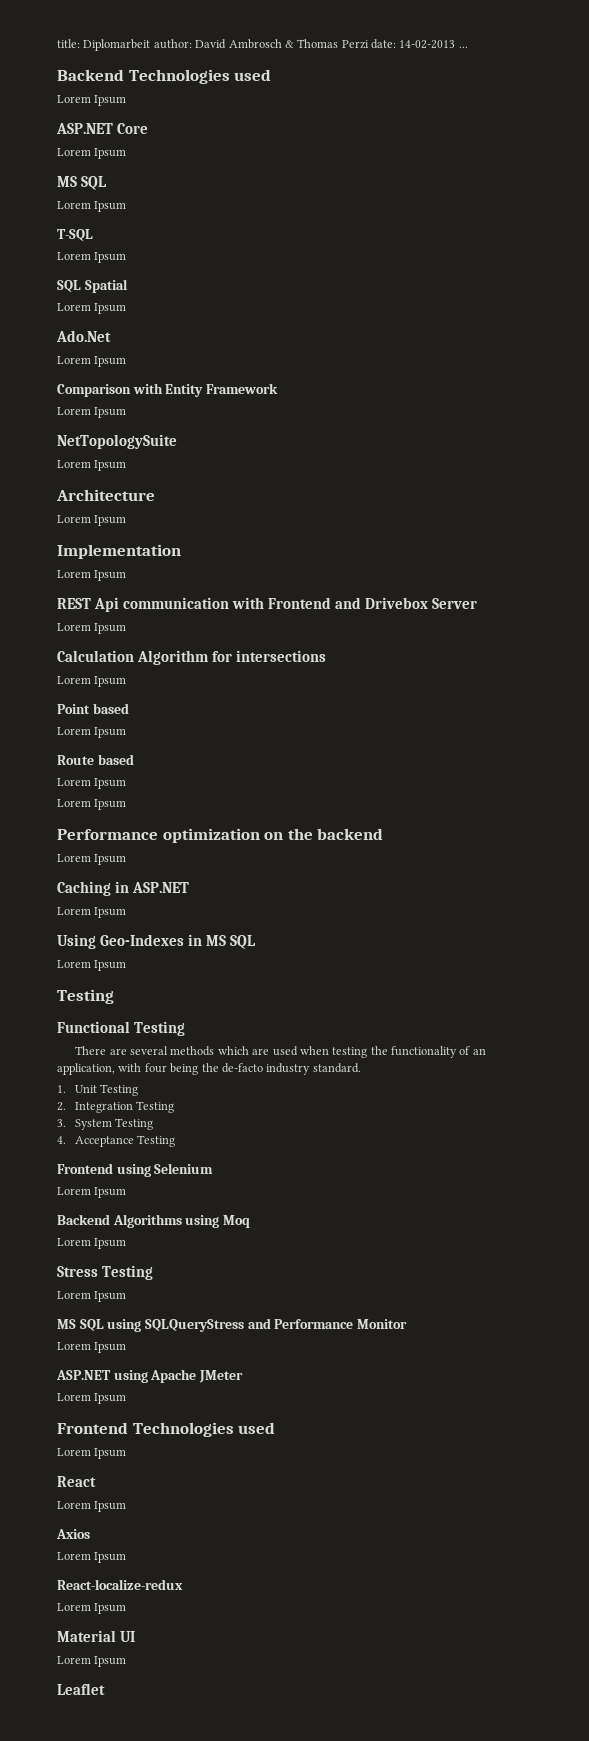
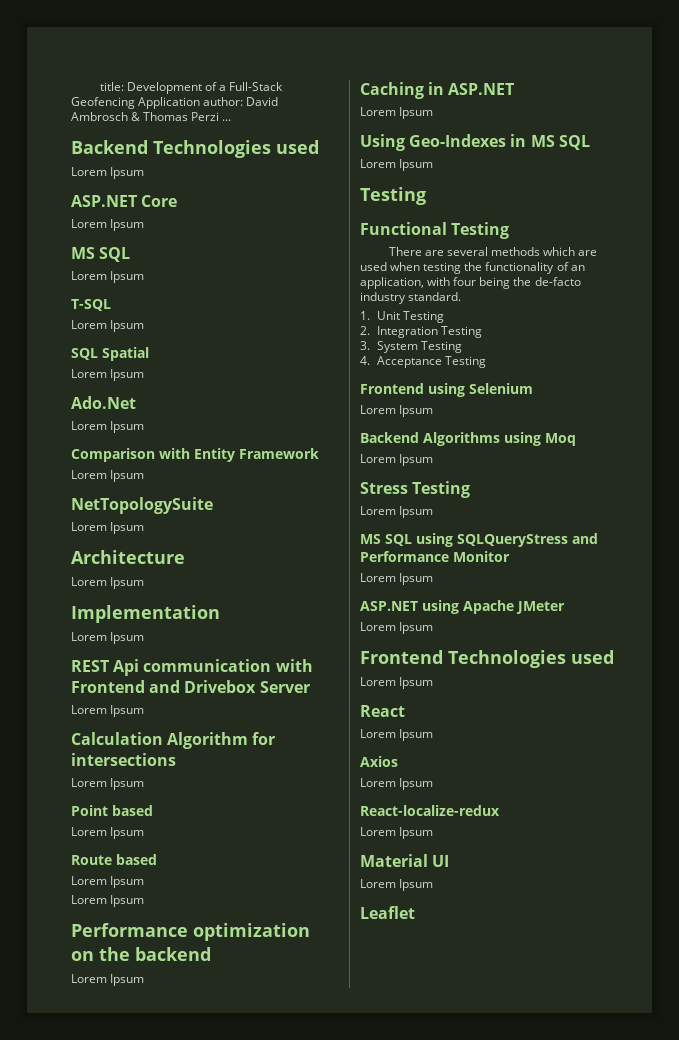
- title: Diplomarbeit author: David Ambrosch & Thomas Perzi date: 14-02-2013 ...
+ title: Development of a Full-Stack Geofencing Application author: David Ambrosch & Thomas Perzi ...

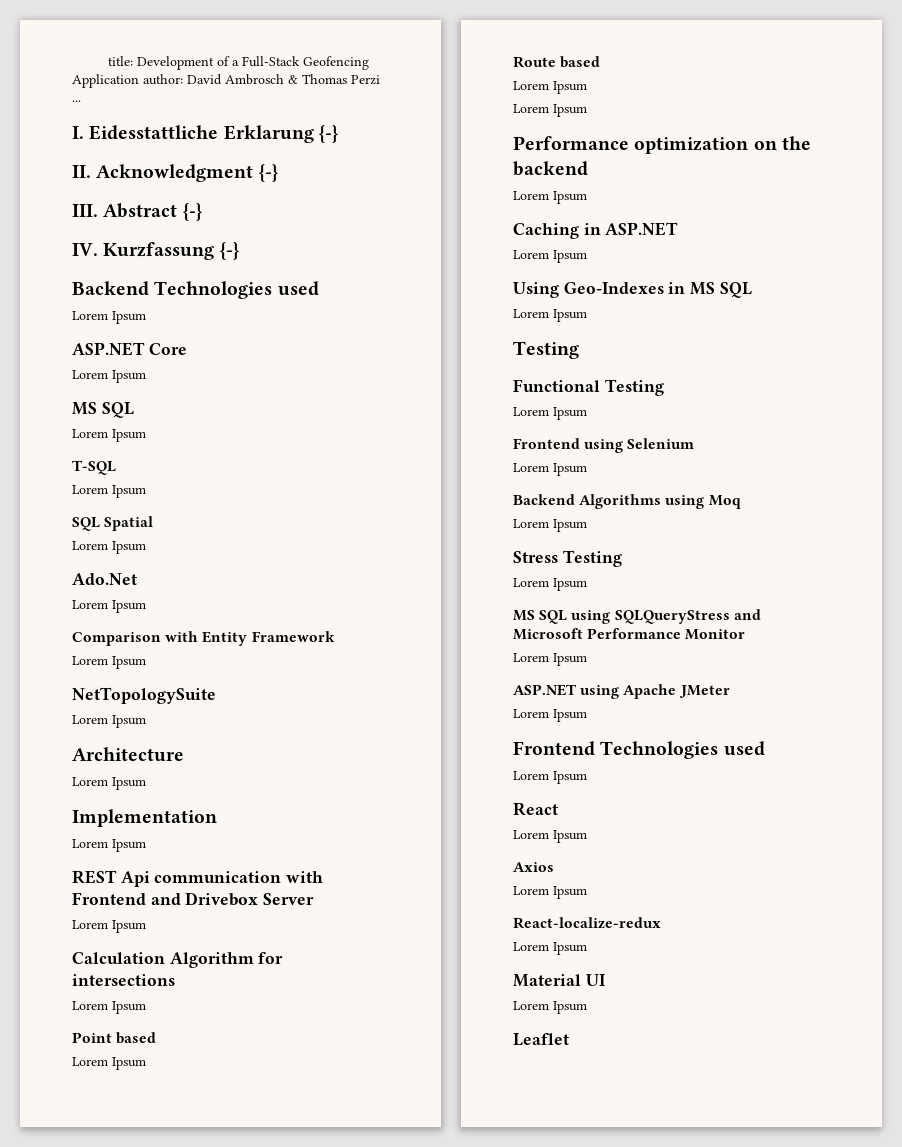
+ I. Eidesstattliche Erklarung {-}
+ II. Acknowledgment {-}
+ III. Abstract {-}
+ IV. Kurzfassung {-}
  Functional Testing
- There are several methods which are used when testing the functionality of an application, with four being the de-facto industry standard.
- 1. Unit Testing
- 2. Integration Testing
- 3. System Testing
- 4. Acceptance Testing
+ Lorem Ipsum
- MS SQL using SQLQueryStress and Performance Monitor
+ MS SQL using SQLQueryStress and Microsoft Performance Monitor

